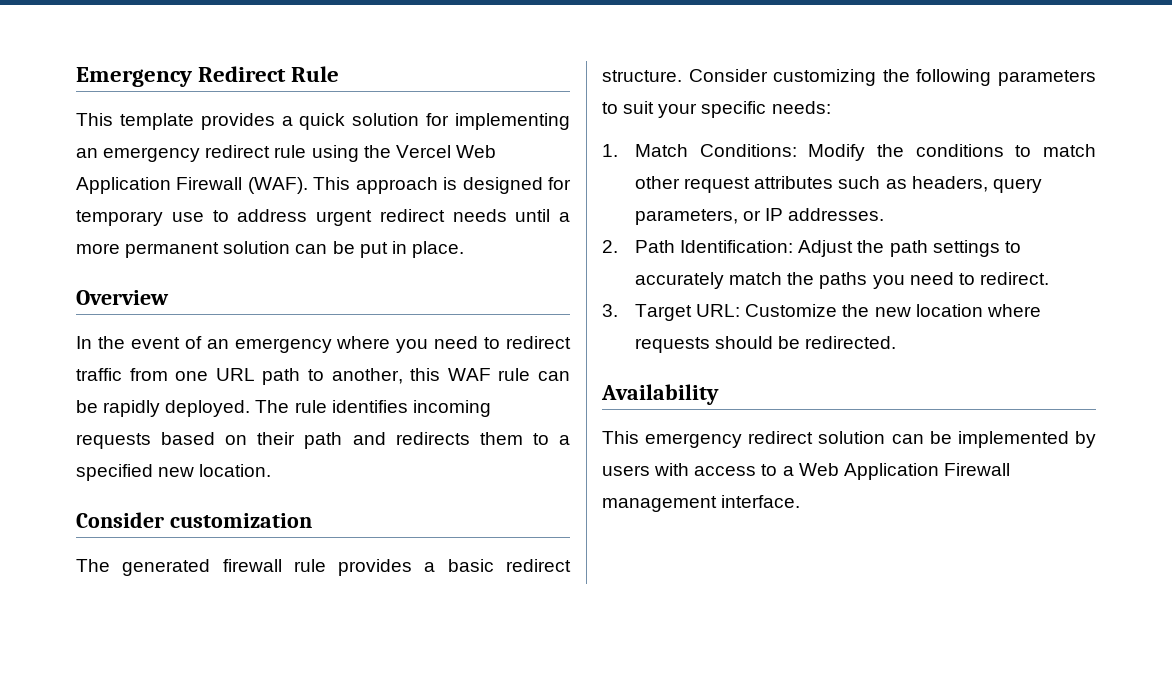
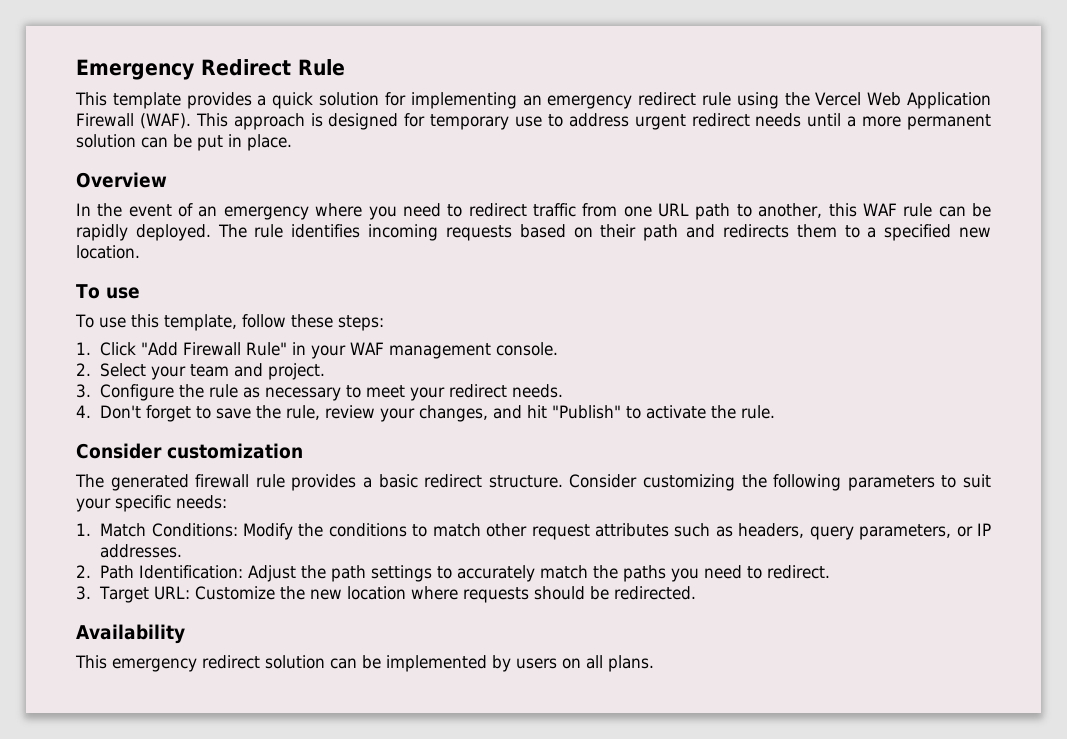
  The rule identifies incoming requests based on their path and redirects them to a specified new location.
+ To use
+ To use this template, follow these steps:
+ 1. Click "Add Firewall Rule" in your WAF management console.
+ 2. Select your team and project.
+ 3. Configure the rule as necessary to meet your redirect needs.
+ 4. Don't forget to save the rule, review your changes, and hit "Publish" to activate the rule.
- This emergency redirect solution can be implemented by users with access to a Web Application Firewall management interface.
+ This emergency redirect solution can be implemented by users on all plans.

